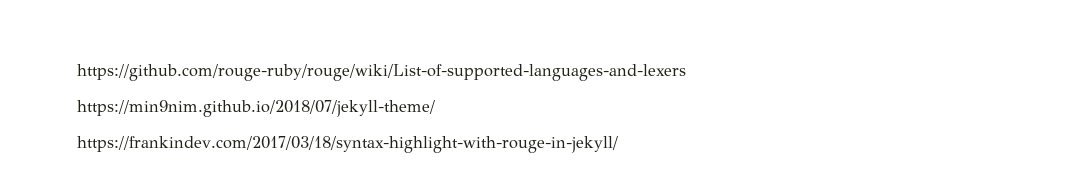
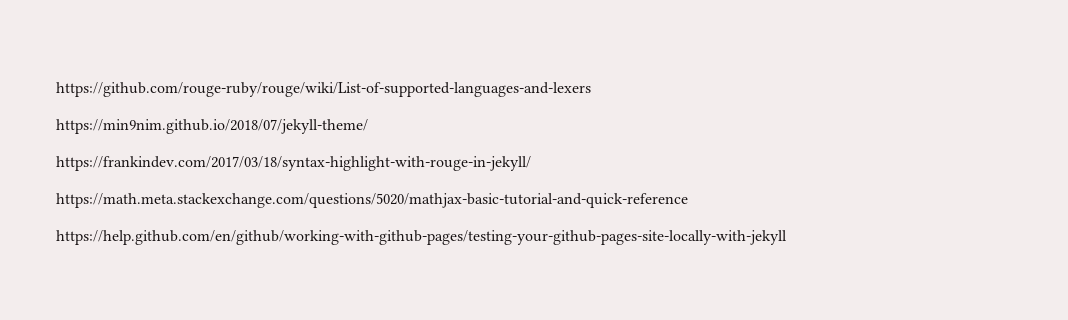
+ https://math.meta.stackexchange.com/questions/5020/mathjax-basic-tutorial-and-quick-reference
+ https://help.github.com/en/github/working-with-github-pages/testing-your-github-pages-site-locally-with-jekyll

